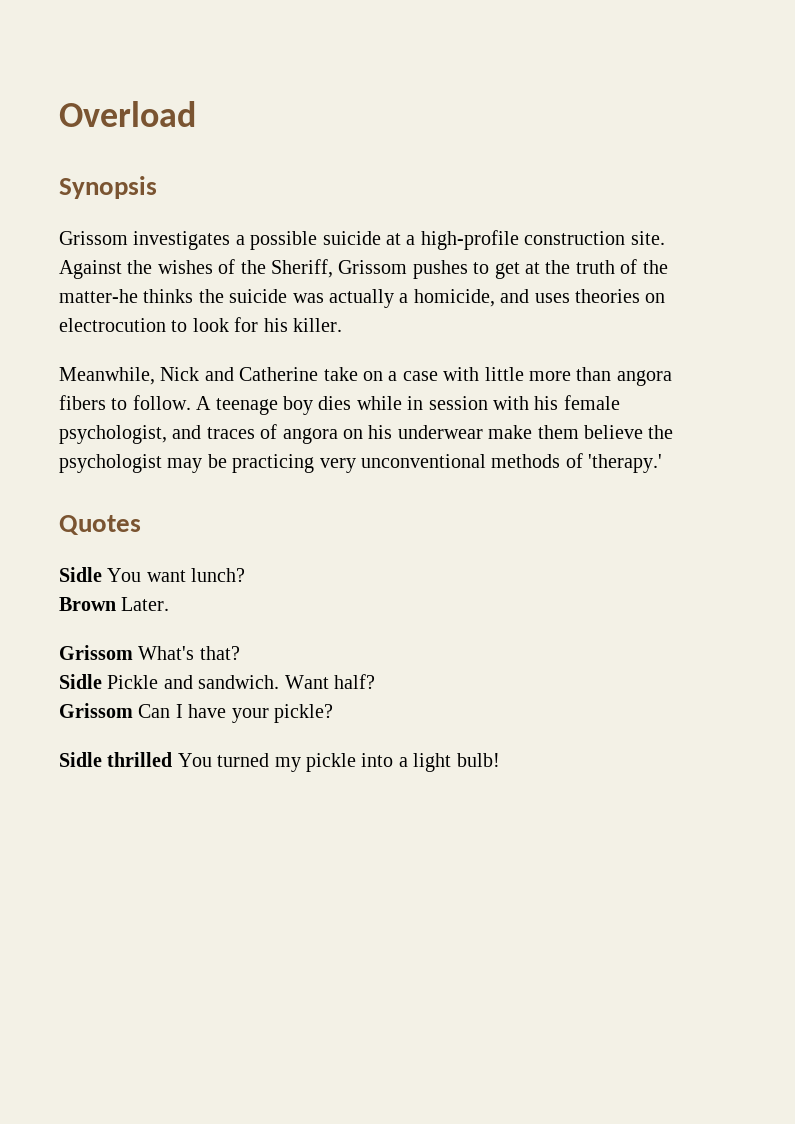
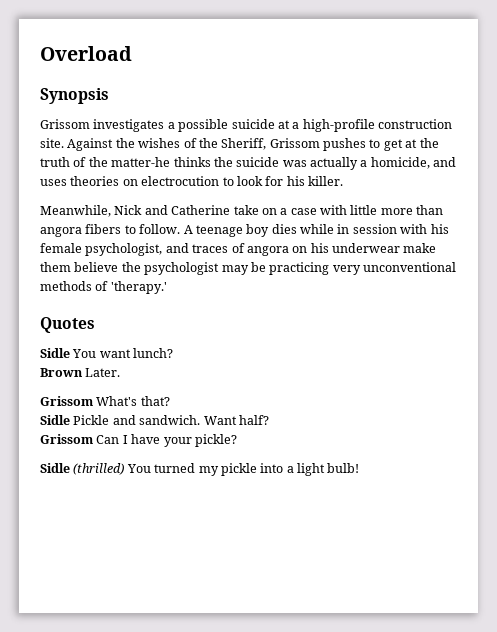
- Sidle thrilled You turned my pickle into a light bulb!
+ Sidle (thrilled) You turned my pickle into a light bulb!

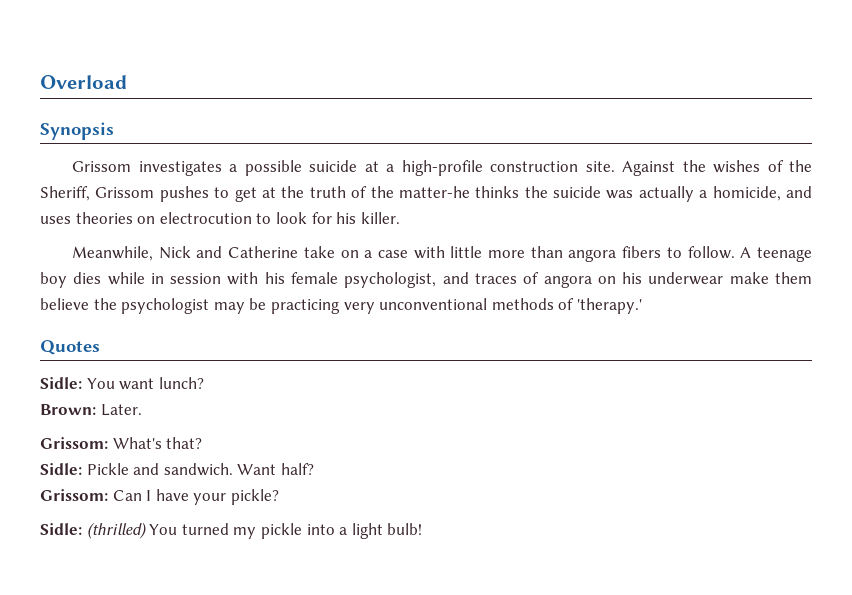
- Sidle You want lunch?
+ Sidle: You want lunch?
- Brown Later.
+ Brown: Later.
- Grissom What's that?
+ Grissom: What's that?
- Sidle Pickle and sandwich.
+ Sidle: Pickle and sandwich.
- Grissom Can I have your pickle?
+ Grissom: Can I have your pickle?
- Sidle (thrilled) You turned my pickle into a light bulb!
+ Sidle: (thrilled) You turned my pickle into a light bulb!

